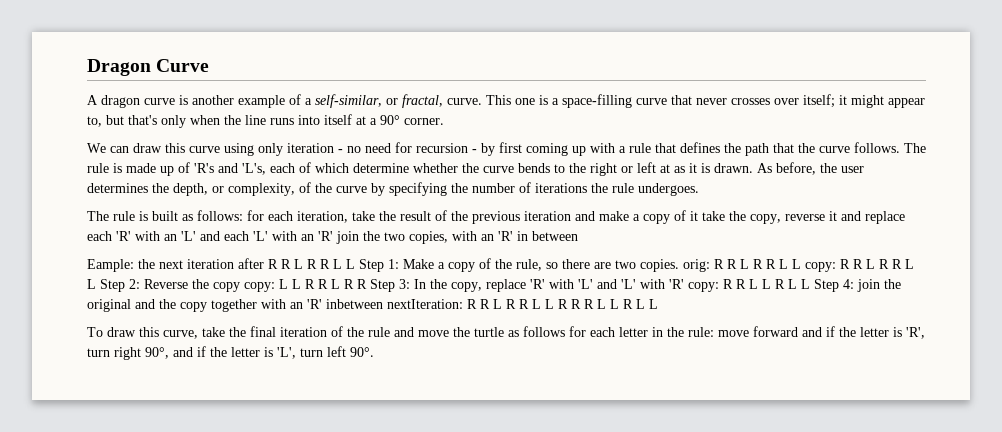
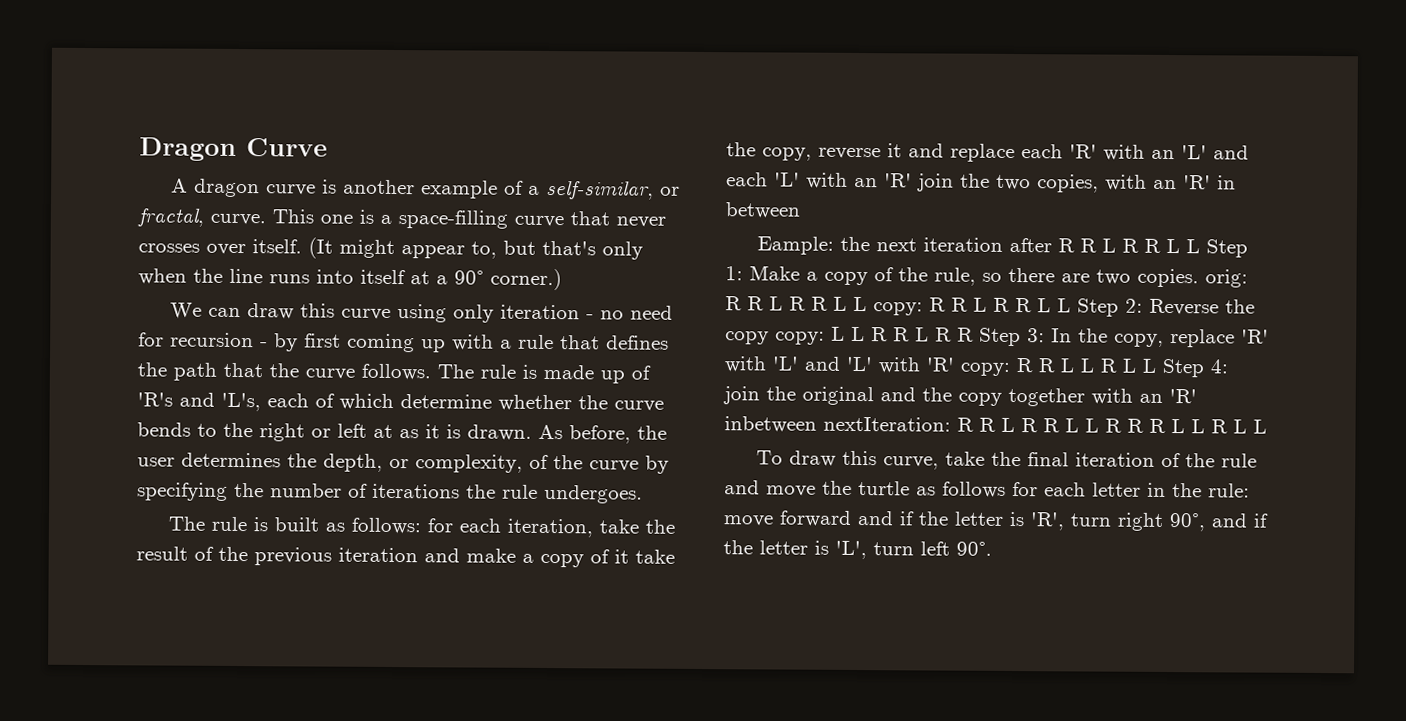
- This one is a space-filling curve that never crosses over itself; it might appear to, but that's only when the line runs into itself at a 90° corner.
+ This one is a space-filling curve that never crosses over itself. (It might appear to, but that's only when the line runs into itself at a 90° corner.)

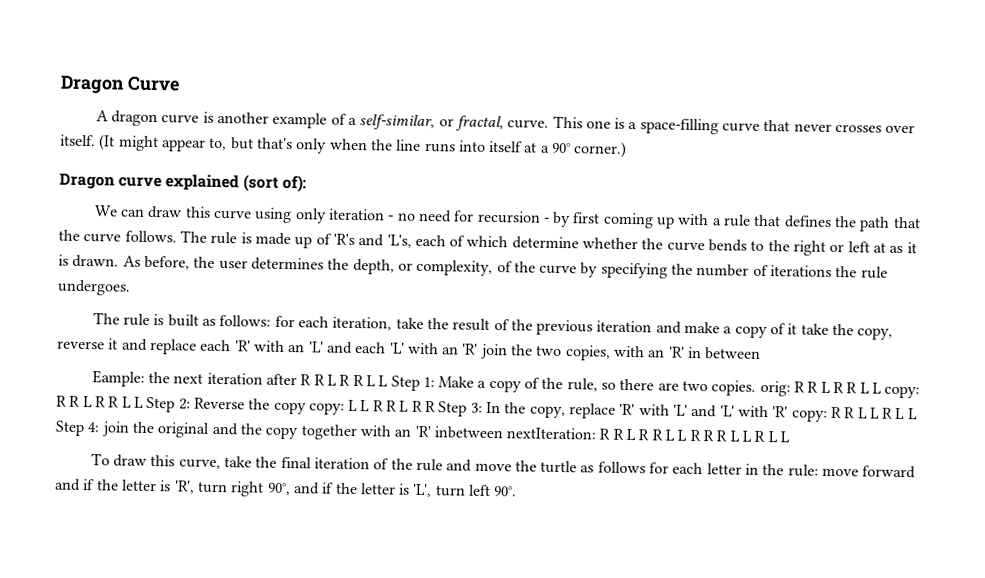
+ Dragon curve explained (sort of):

